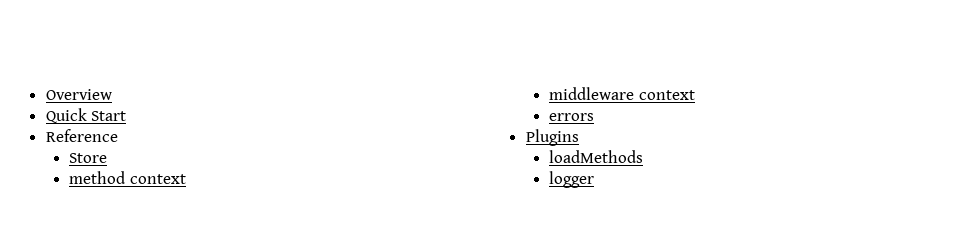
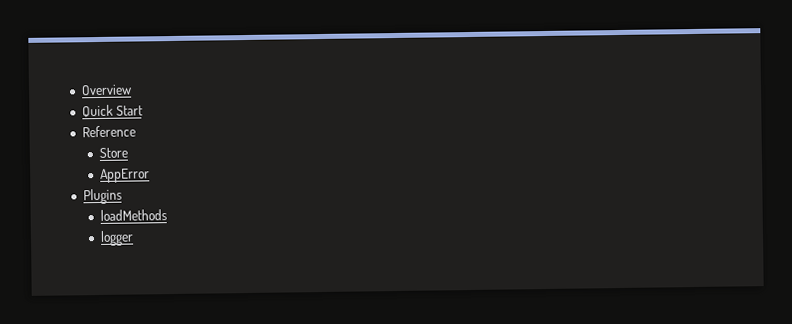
- method context
- middleware context
- errors
+ AppError

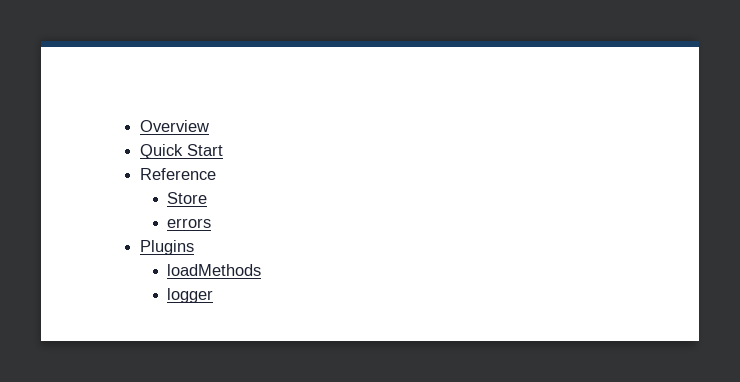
- AppError
+ errors

